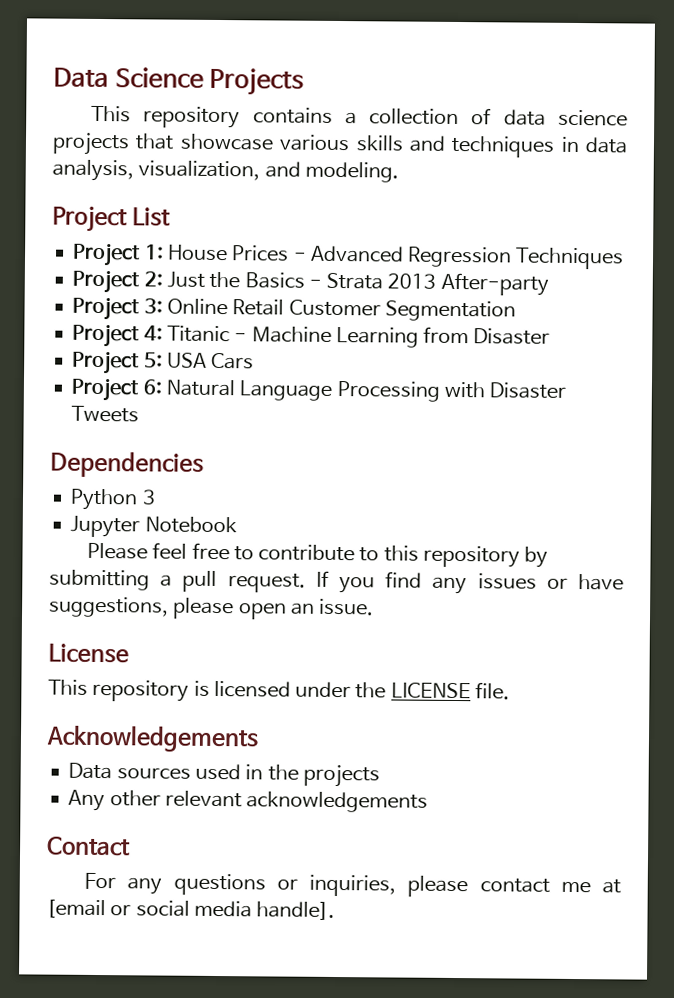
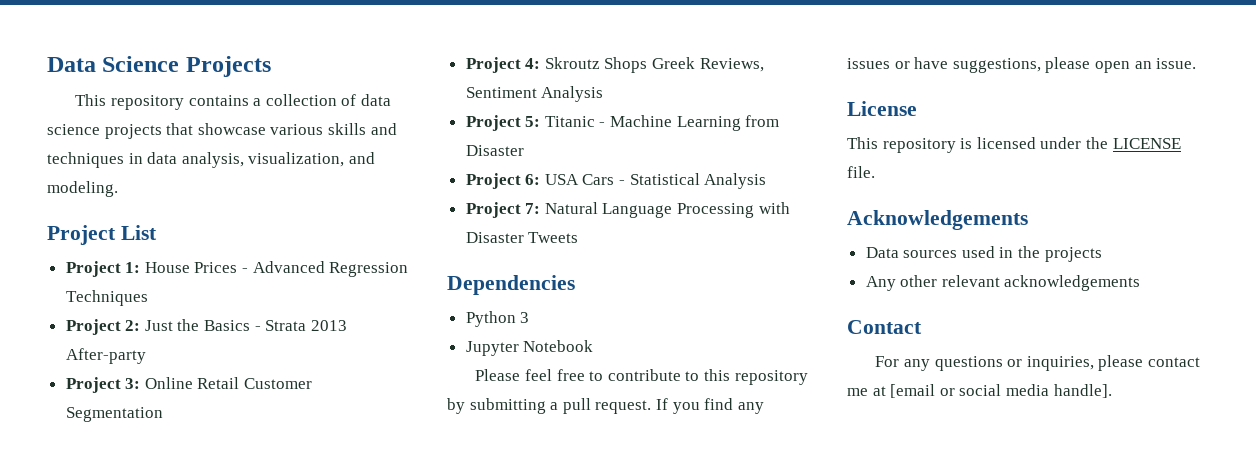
- Project 4: Titanic - Machine Learning from Disaster
+ Project 4: Skroutz Shops Greek Reviews, Sentiment Analysis
+ Project 5: Titanic - Machine Learning from Disaster
- Project 5: USA Cars
- Project 6: Natural Language Processing with Disaster Tweets
+ Project 6: USA Cars - Statistical Analysis
+ Project 7: Natural Language Processing with Disaster Tweets

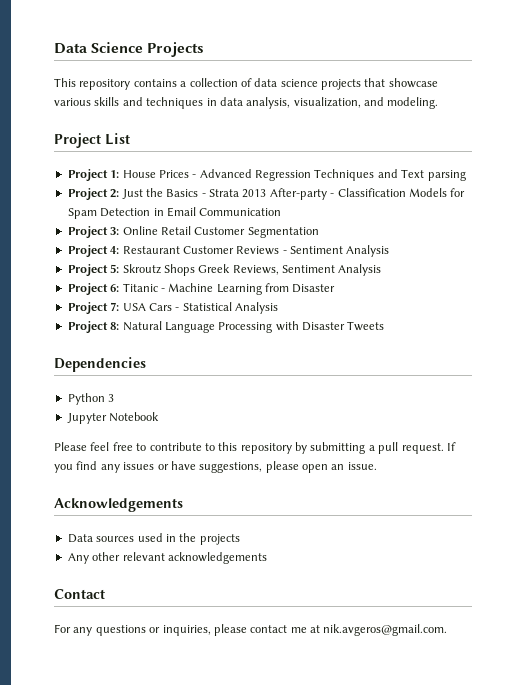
- Project 1: House Prices - Advanced Regression Techniques
+ Project 1: House Prices - Advanced Regression Techniques and Text parsing
- Project 2: Just the Basics - Strata 2013 After-party
+ Project 2: Just the Basics - Strata 2013 After-party - Classification Models for Spam Detection in Email Communication
- Project 4: Skroutz Shops Greek Reviews, Sentiment Analysis
+ Project 4: Restaurant Customer Reviews - Sentiment Analysis
+ Project 5: Skroutz Shops Greek Reviews, Sentiment Analysis
- Project 5: Titanic - Machine Learning from Disaster
+ Project 6: Titanic - Machine Learning from Disaster
- Project 6: USA Cars - Statistical Analysis
+ Project 7: USA Cars - Statistical Analysis
- Project 7: Natural Language Processing with Disaster Tweets
+ Project 8: Natural Language Processing with Disaster Tweets
- License
- This repository is licensed under the LICENSE file.
- For any questions or inquiries, please contact me at [email or social media handle].
+ For any questions or inquiries, please contact me at nik.avgeros@gmail.com.

